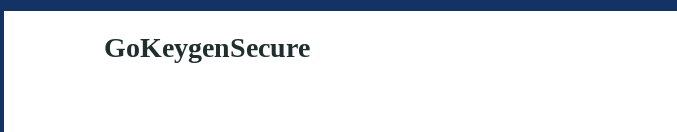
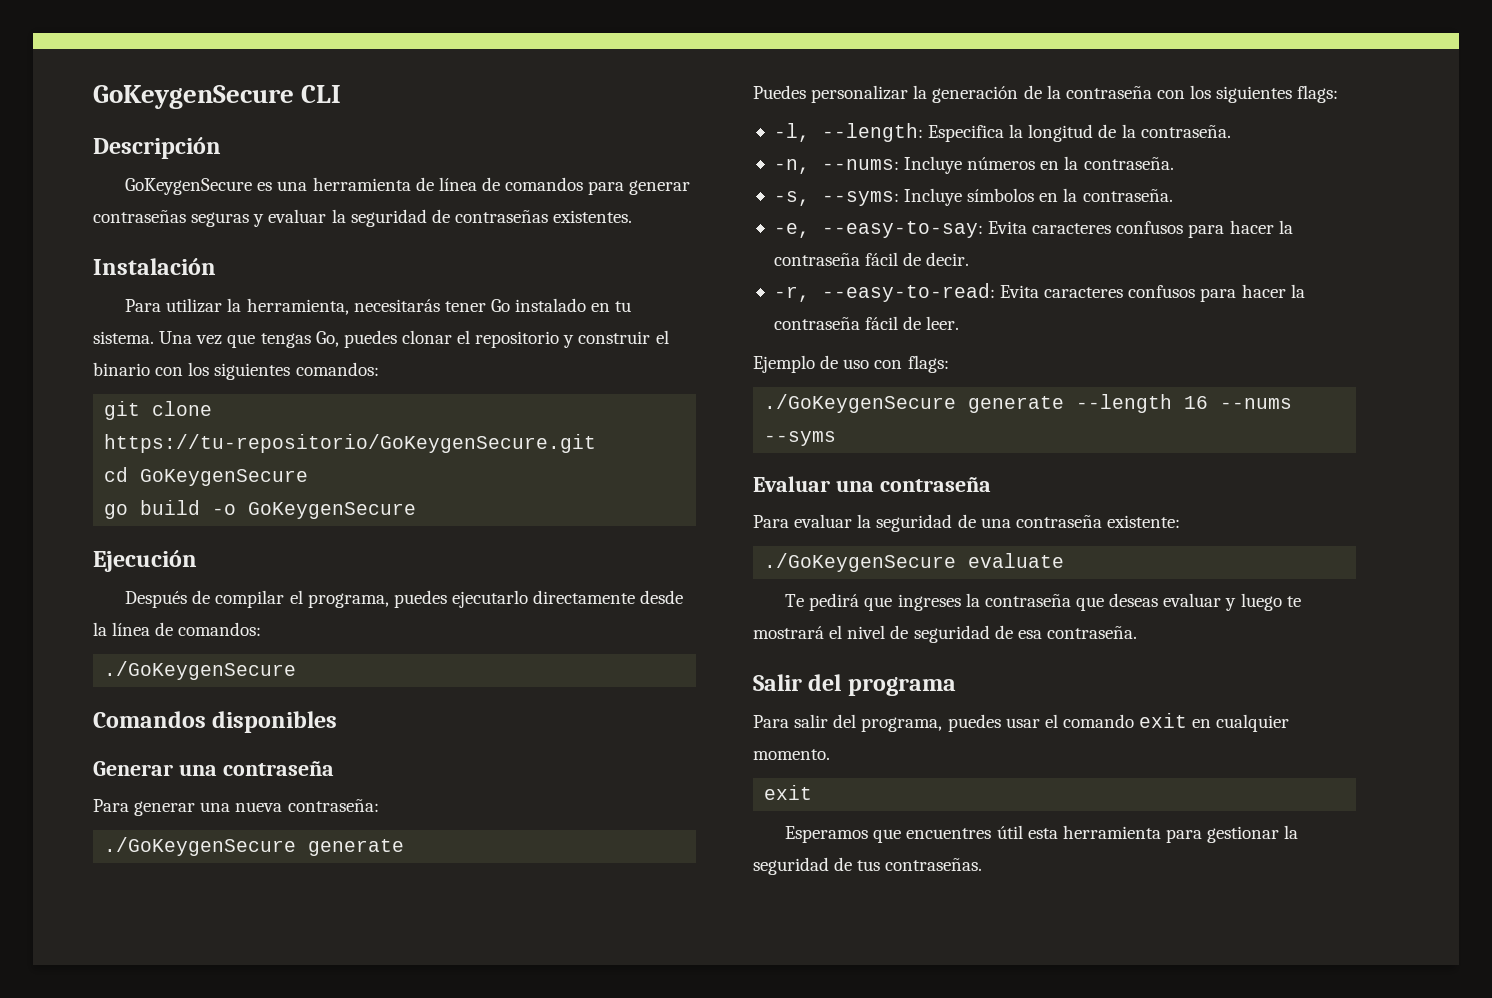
- GoKeygenSecure
+ GoKeygenSecure CLI
+ Descripción
+ GoKeygenSecure es una herramienta de línea de comandos para generar contraseñas seguras y evaluar la seguridad de contraseñas existentes.
+ Instalación
+ Para utilizar la herramienta, necesitarás tener Go instalado en tu sistema. Una vez que tengas Go, puedes clonar el repositorio y construir el binario con los siguientes comandos:
+ git clone https://tu-repositorio/GoKeygenSecure.git
+ cd GoKeygenSecure
+ go build -o GoKeygenSecure
+ Ejecución
+ Después de compilar el programa, puedes ejecutarlo directamente desde la línea de comandos:
+ ./GoKeygenSecure
+ Comandos disponibles
+ Generar una contraseña
+ Para generar una nueva contraseña:
+ ./GoKeygenSecure generate
+ Puedes personalizar la generación de la contraseña con los siguientes flags:
+ -l, --length: Especifica la longitud de la contraseña.
+ -n, --nums: Incluye números en la contraseña.
+ -s, --syms: Incluye símbolos en la contraseña.
+ -e, --easy-to-say: Evita caracteres confusos para hacer la contraseña fácil de decir.
+ -r, --easy-to-read: Evita caracteres confusos para hacer la contraseña fácil de leer.
+ Ejemplo de uso con flags:
+ ./GoKeygenSecure generate --length 16 --nums --syms
+ Evaluar una contraseña
+ Para evaluar la seguridad de una contraseña existente:
+ ./GoKeygenSecure evaluate
+ Te pedirá que ingreses la contraseña que deseas evaluar y luego te mostrará el nivel de seguridad de esa contraseña.
+ Salir del programa
+ Para salir del programa, puedes usar el comando exit en cualquier momento.
+ exit
+ Esperamos que encuentres útil esta herramienta para gestionar la seguridad de tus contraseñas.

